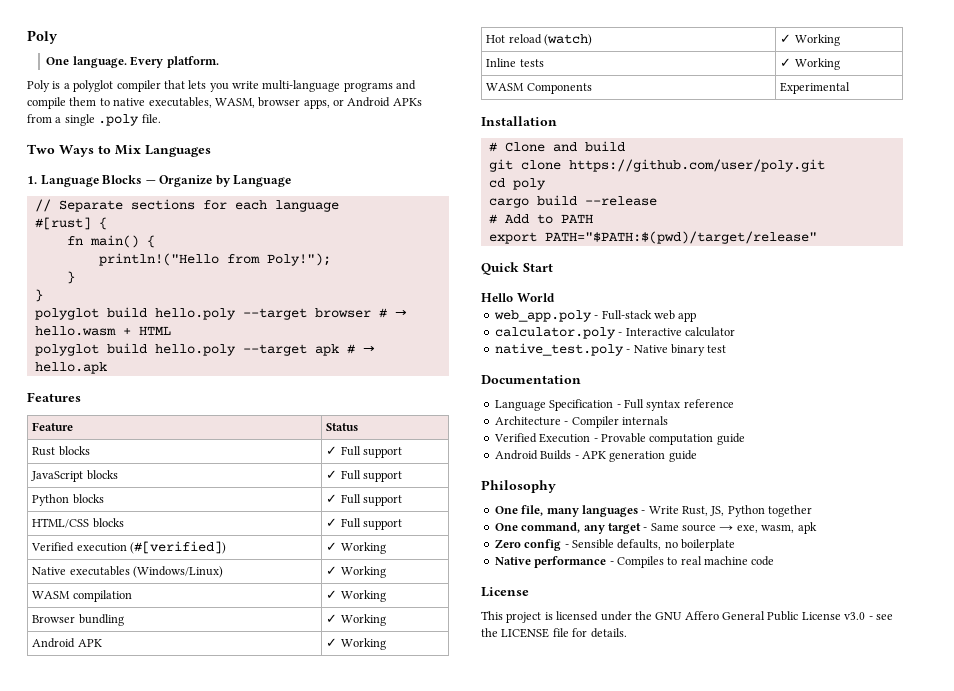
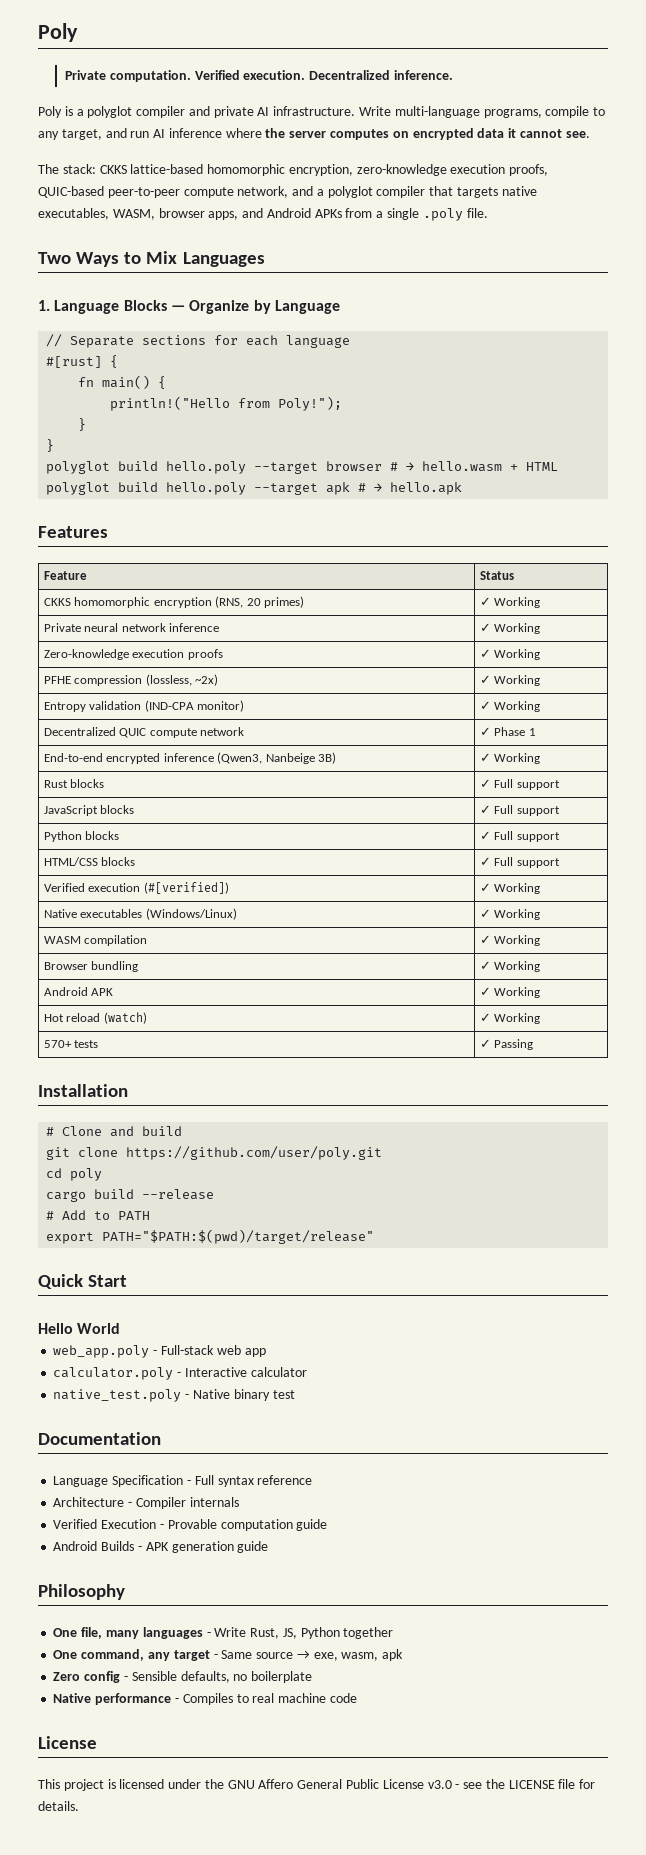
- One language. Every platform.
+ Private computation. Verified execution. Decentralized inference.
- Poly is a polyglot compiler that lets you write multi-language programs and compile them to native executables, WASM, browser apps, or Android APKs from a single .poly file.
+ Poly is a polyglot compiler and private AI infrastructure. Write multi-language programs, compile to any target, and run AI inference where the server computes on encrypted data it cannot see.
+ The stack: CKKS lattice-based homomorphic encryption, zero-knowledge execution proofs, QUIC-based peer-to-peer compute network, and a polyglot compiler that targets native executables, WASM, browser apps, and Android APKs from a single .poly file.
+ CKKS homomorphic encryption (RNS, 20 primes) | ✓ Working
+ Private neural network inference | ✓ Working
+ Zero-knowledge execution proofs | ✓ Working
+ PFHE compression (lossless, ~2x) | ✓ Working
+ Entropy validation (IND-CPA monitor) | ✓ Working
+ Decentralized QUIC compute network | ✓ Phase 1
+ End-to-end encrypted inference (Qwen3, Nanbeige 3B) | ✓ Working
- Inline tests | ✓ Working
- WASM Components | Experimental
+ 570+ tests | ✓ Passing

